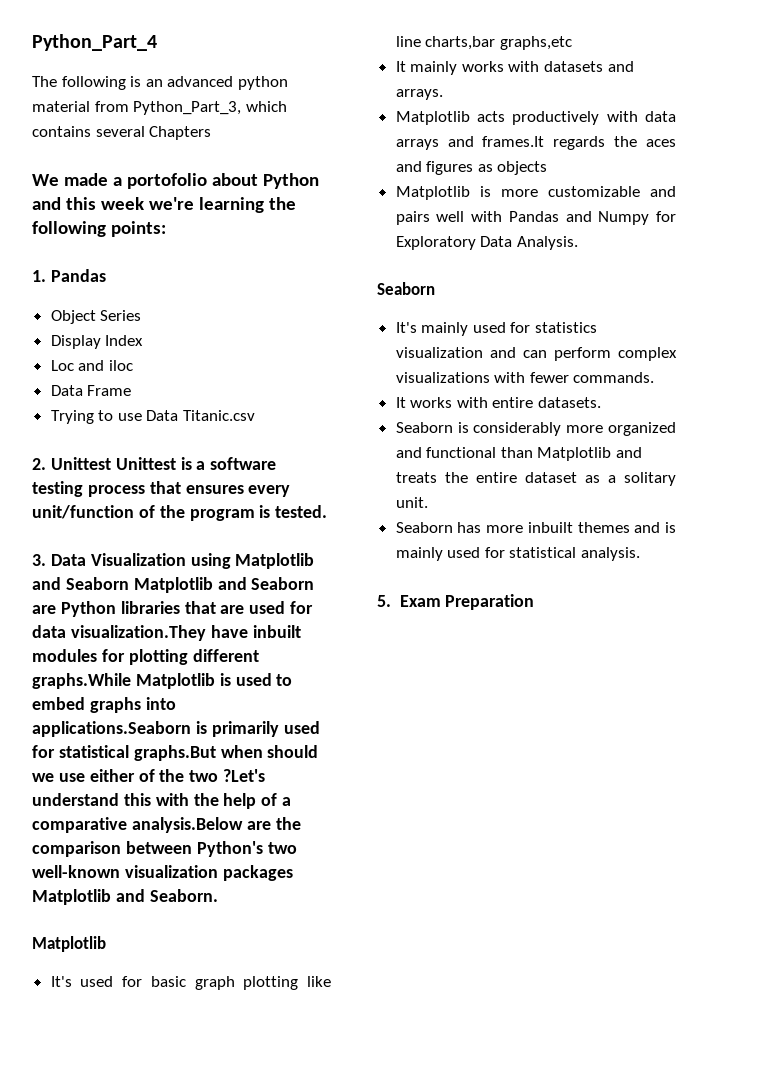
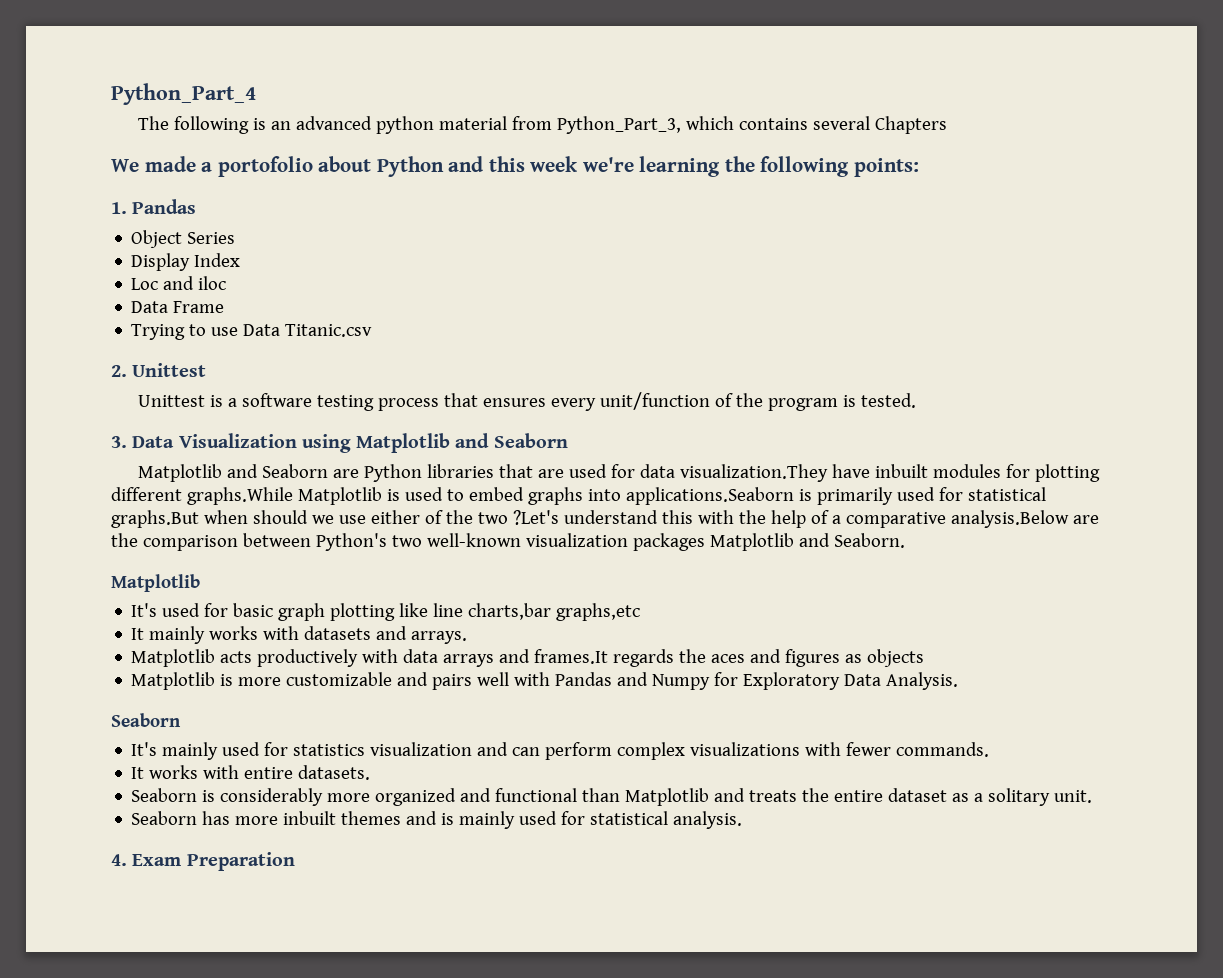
- 2. Unittest Unittest is a software testing process that ensures every unit/function of the program is tested.
+ 2. Unittest
+ Unittest is a software testing process that ensures every unit/function of the program is tested.
- 3. Data Visualization using Matplotlib and Seaborn Matplotlib and Seaborn are Python libraries that are used for data visualization.They have inbuilt modules for plotting different graphs.While Matplotlib is used to embed graphs into applications.Seaborn is primarily used for statistical graphs.But when should we use either of the two ?Let's understand this with the help of a comparative analysis.Below are the comparison between Python's two well-known visualization packages Matplotlib and Seaborn.
+ 3. Data Visualization using Matplotlib and Seaborn
+ Matplotlib and Seaborn are Python libraries that are used for data visualization.They have inbuilt modules for plotting different graphs.While Matplotlib is used to embed graphs into applications.Seaborn is primarily used for statistical graphs.But when should we use either of the two ?Let's understand this with the help of a comparative analysis.Below are the comparison between Python's two well-known visualization packages Matplotlib and Seaborn.
- 5. Exam Preparation
+ 4. Exam Preparation

